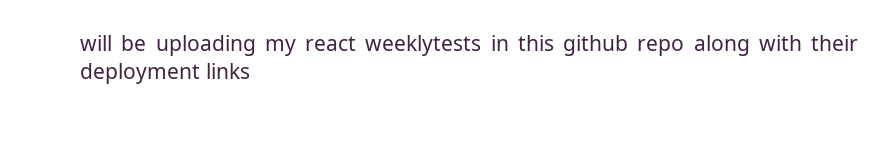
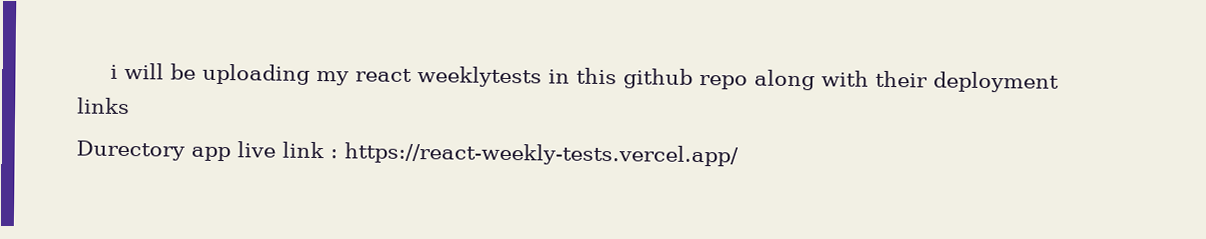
- will be uploading my react weeklytests in this github repo along with their deployment links
+ i will be uploading my react weeklytests in this github repo along with their deployment links
+ Durectory app live link : https://react-weekly-tests.vercel.app/

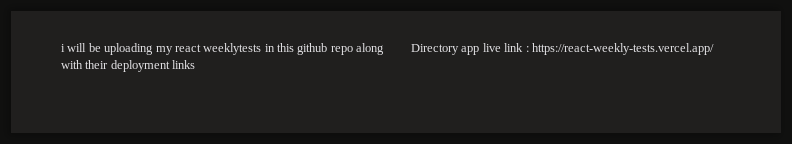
- Durectory app live link : https://react-weekly-tests.vercel.app/
+ Directory app live link : https://react-weekly-tests.vercel.app/

